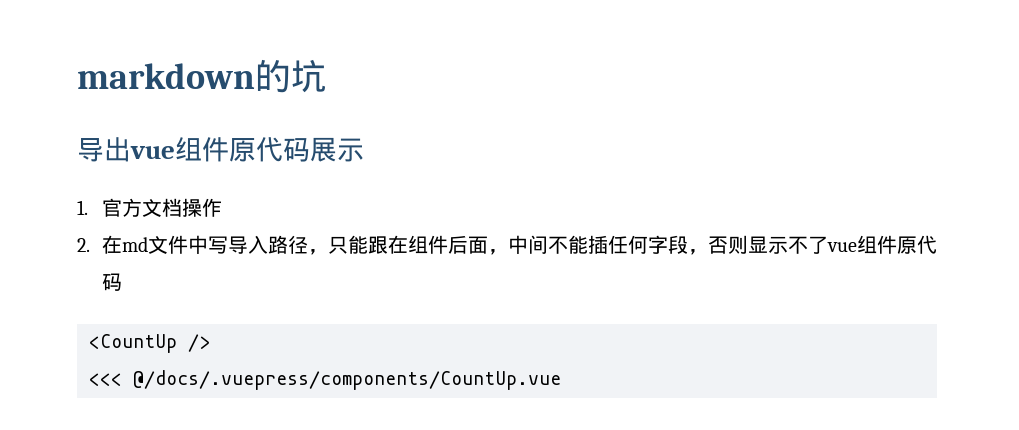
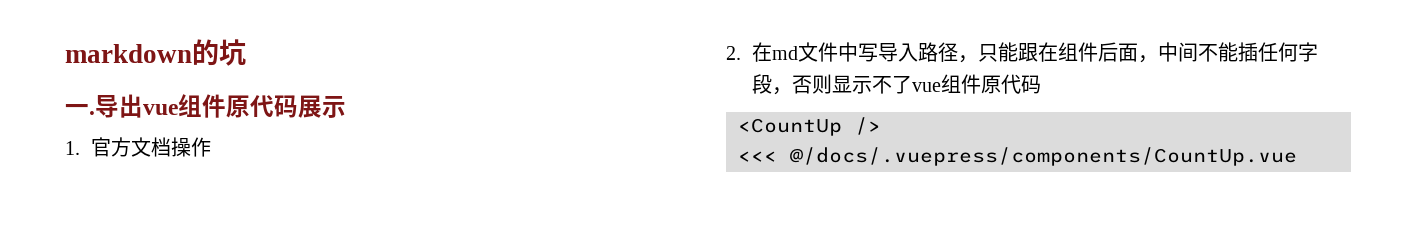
+ 一.

